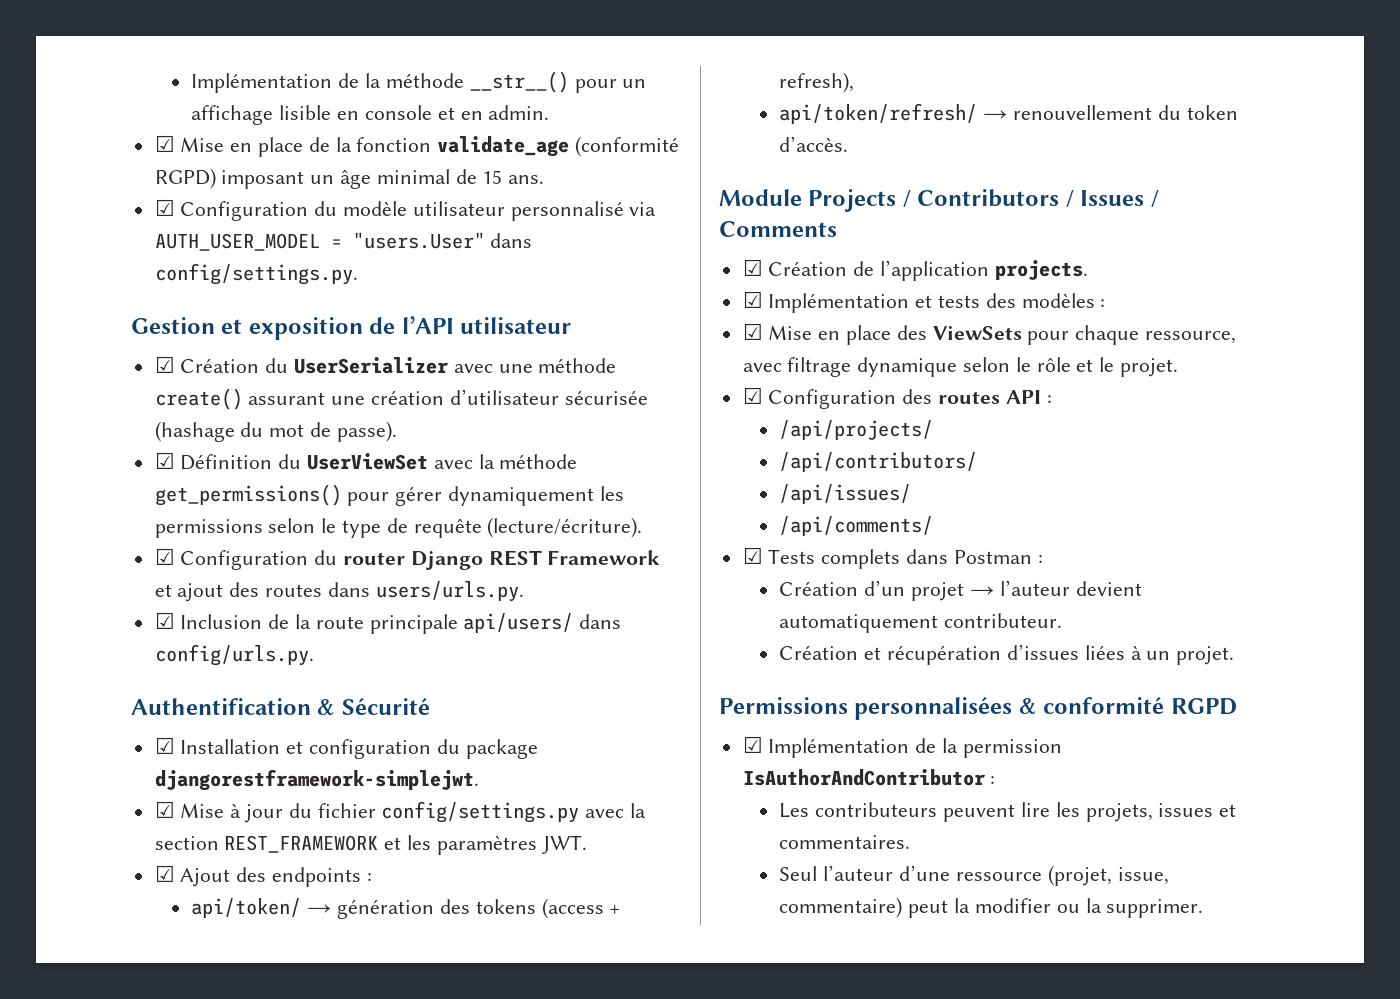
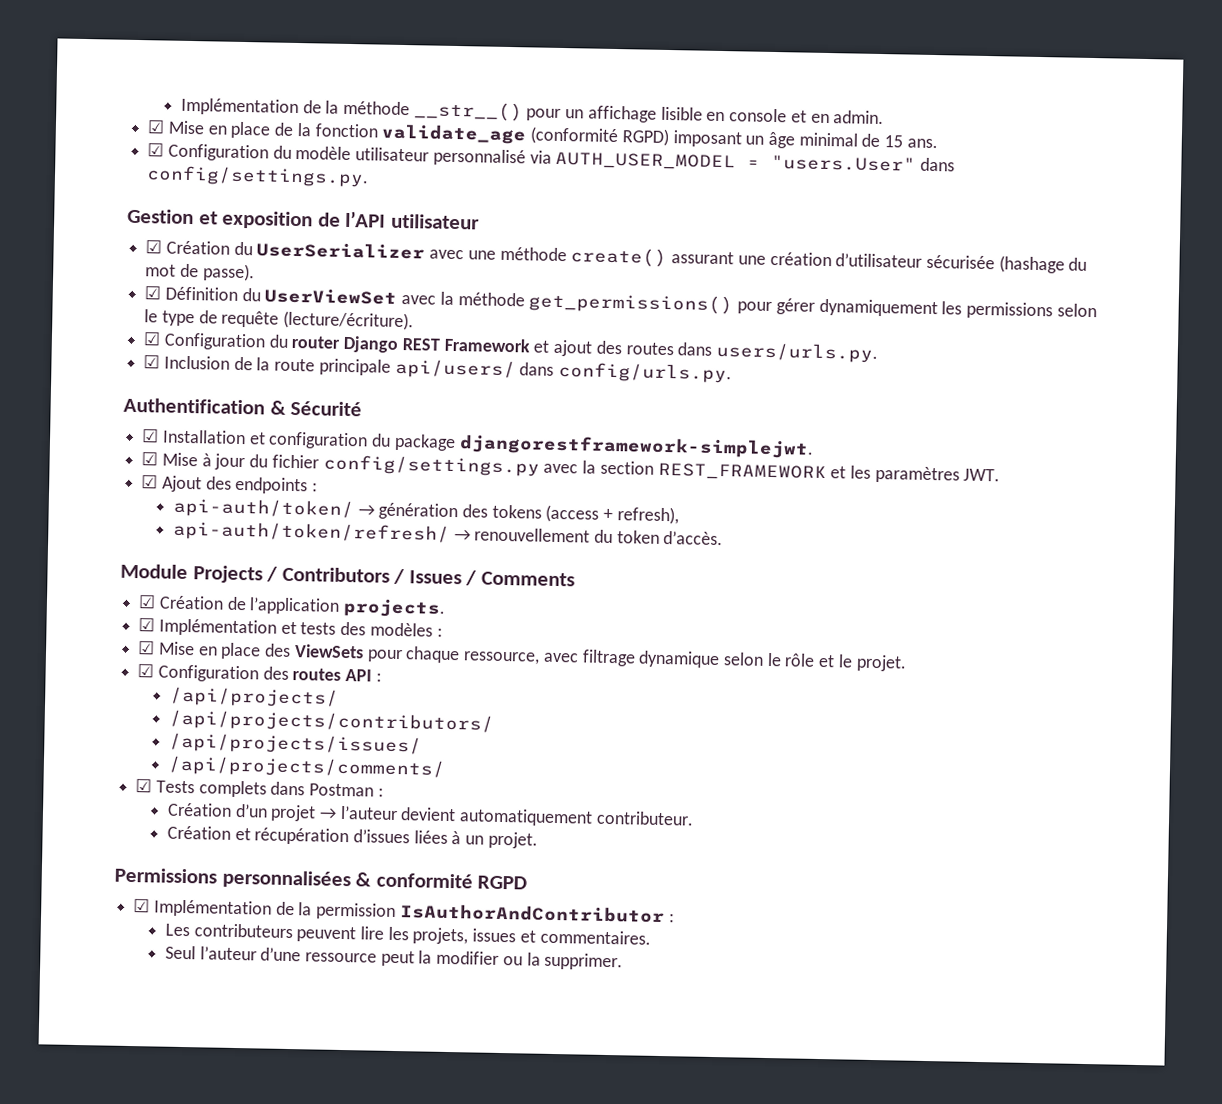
- api/token/ → génération des tokens (access + refresh),
+ api-auth/token/ → génération des tokens (access + refresh),
- api/token/refresh/ → renouvellement du token d’accès.
+ api-auth/token/refresh/ → renouvellement du token d’accès.
- /api/contributors/
- /api/issues/
- /api/comments/
+ /api/projects/contributors/
+ /api/projects/issues/
+ /api/projects/comments/
- Seul l’auteur d’une ressource (projet, issue, commentaire) peut la modifier ou la supprimer.
+ Seul l’auteur d’une ressource peut la modifier ou la supprimer.

